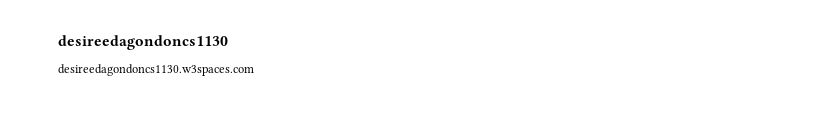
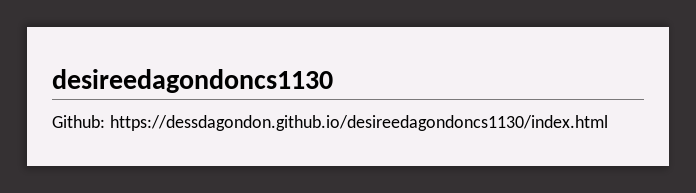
- desireedagondoncs1130.w3spaces.com
+ Github: https://dessdagondon.github.io/desireedagondoncs1130/index.html

